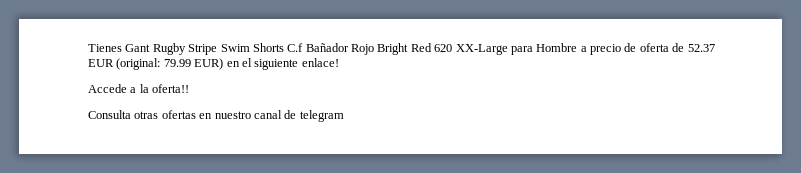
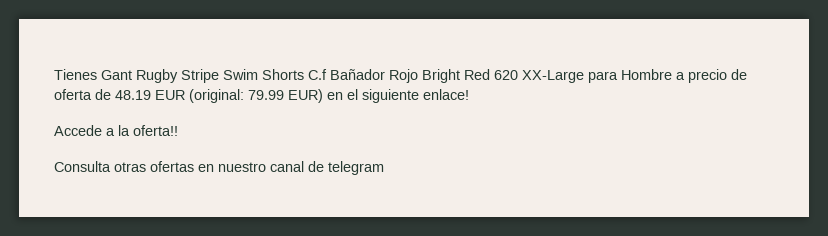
- Tienes Gant Rugby Stripe Swim Shorts C.f Bañador Rojo Bright Red 620 XX-Large para Hombre a precio de oferta de 52.37 EUR (original: 79.99 EUR) en el siguiente enlace!
+ Tienes Gant Rugby Stripe Swim Shorts C.f Bañador Rojo Bright Red 620 XX-Large para Hombre a precio de oferta de 48.19 EUR (original: 79.99 EUR) en el siguiente enlace!

